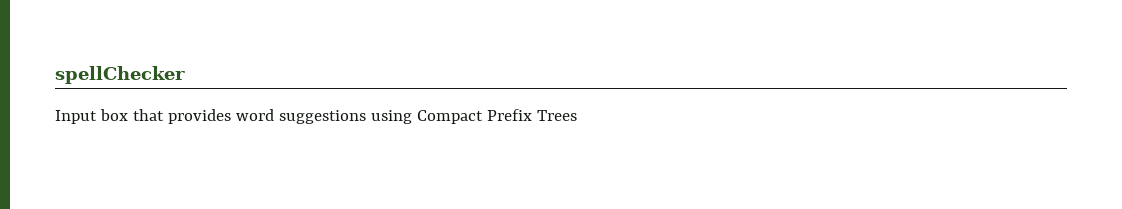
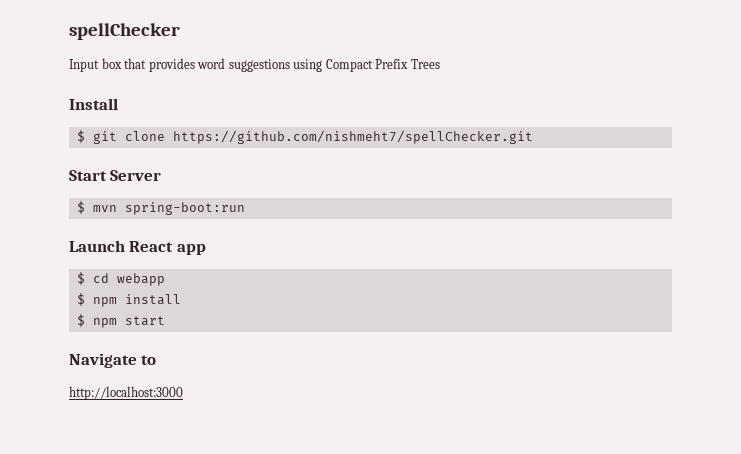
+ Install
+ $ git clone https://github.com/nishmeht7/spellChecker.git
+ Start Server
+ $ mvn spring-boot:run
+ Launch React app
+ $ cd webapp
+ $ npm install
+ $ npm start
+ Navigate to
+ http://localhost:3000

